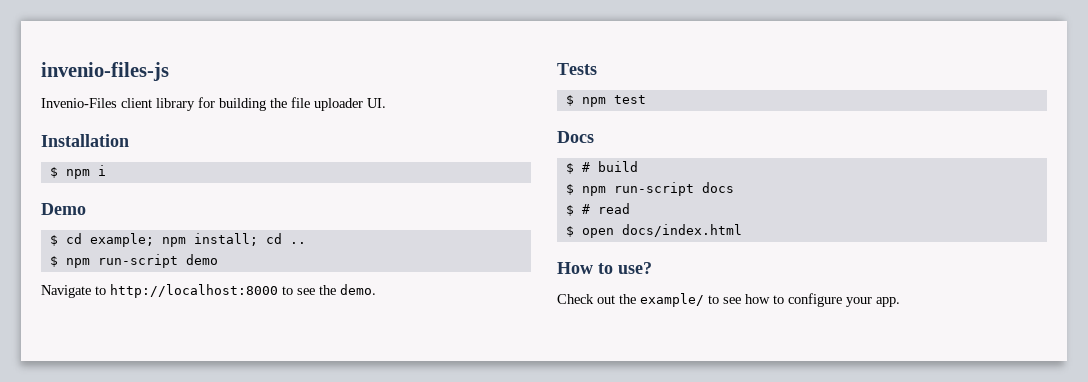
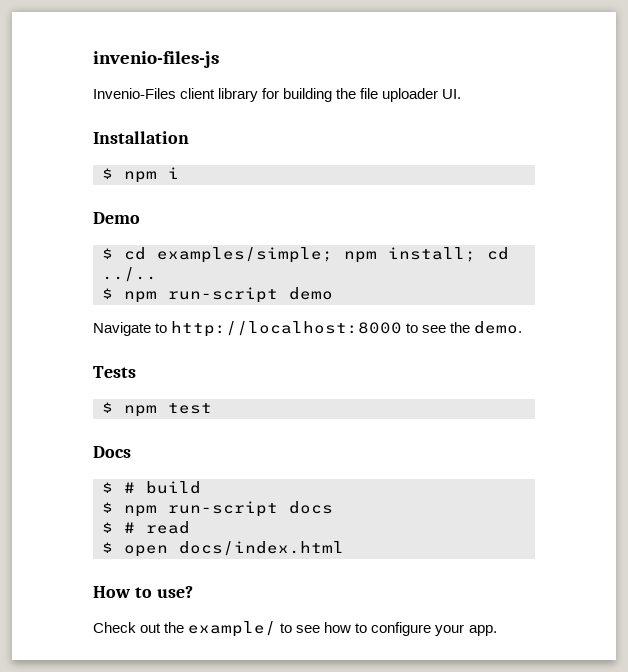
- $ cd example; npm install; cd ..
+ $ cd examples/simple; npm install; cd ../..

